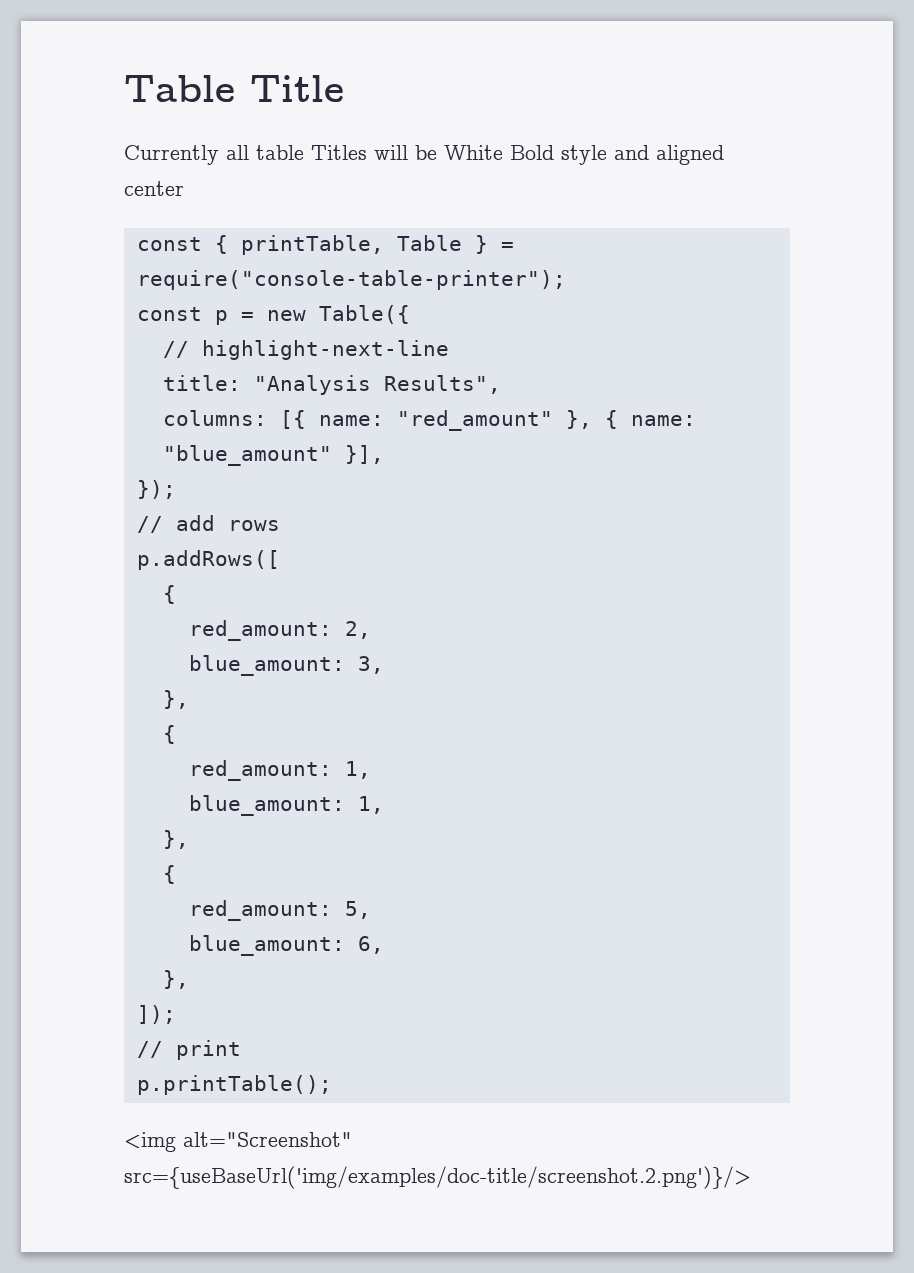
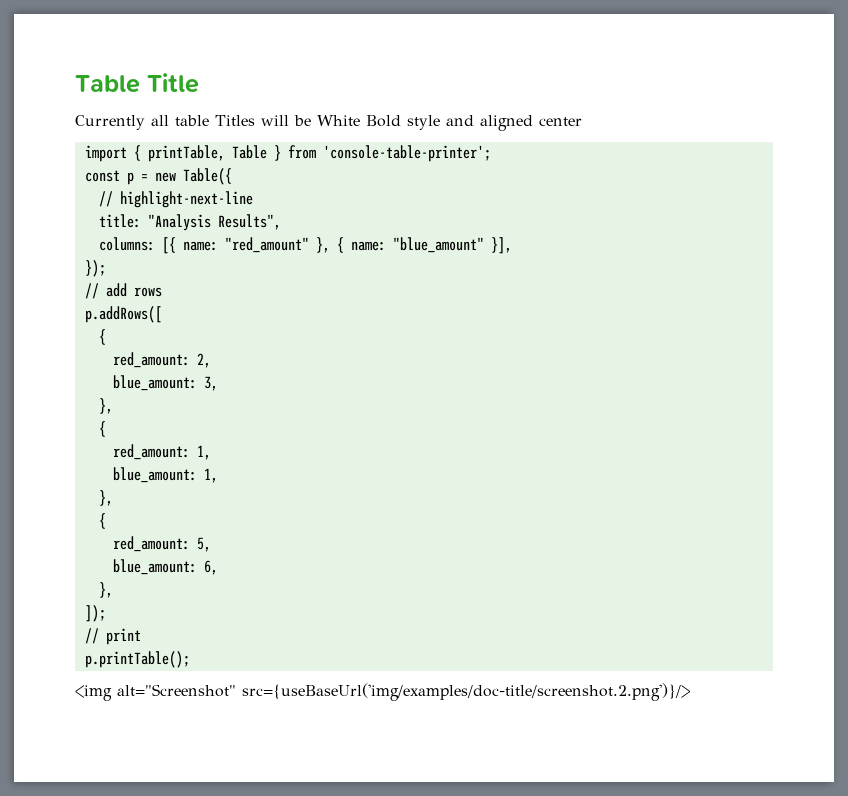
- const { printTable, Table } = require("console-table-printer");
+ import { printTable, Table } from 'console-table-printer';

